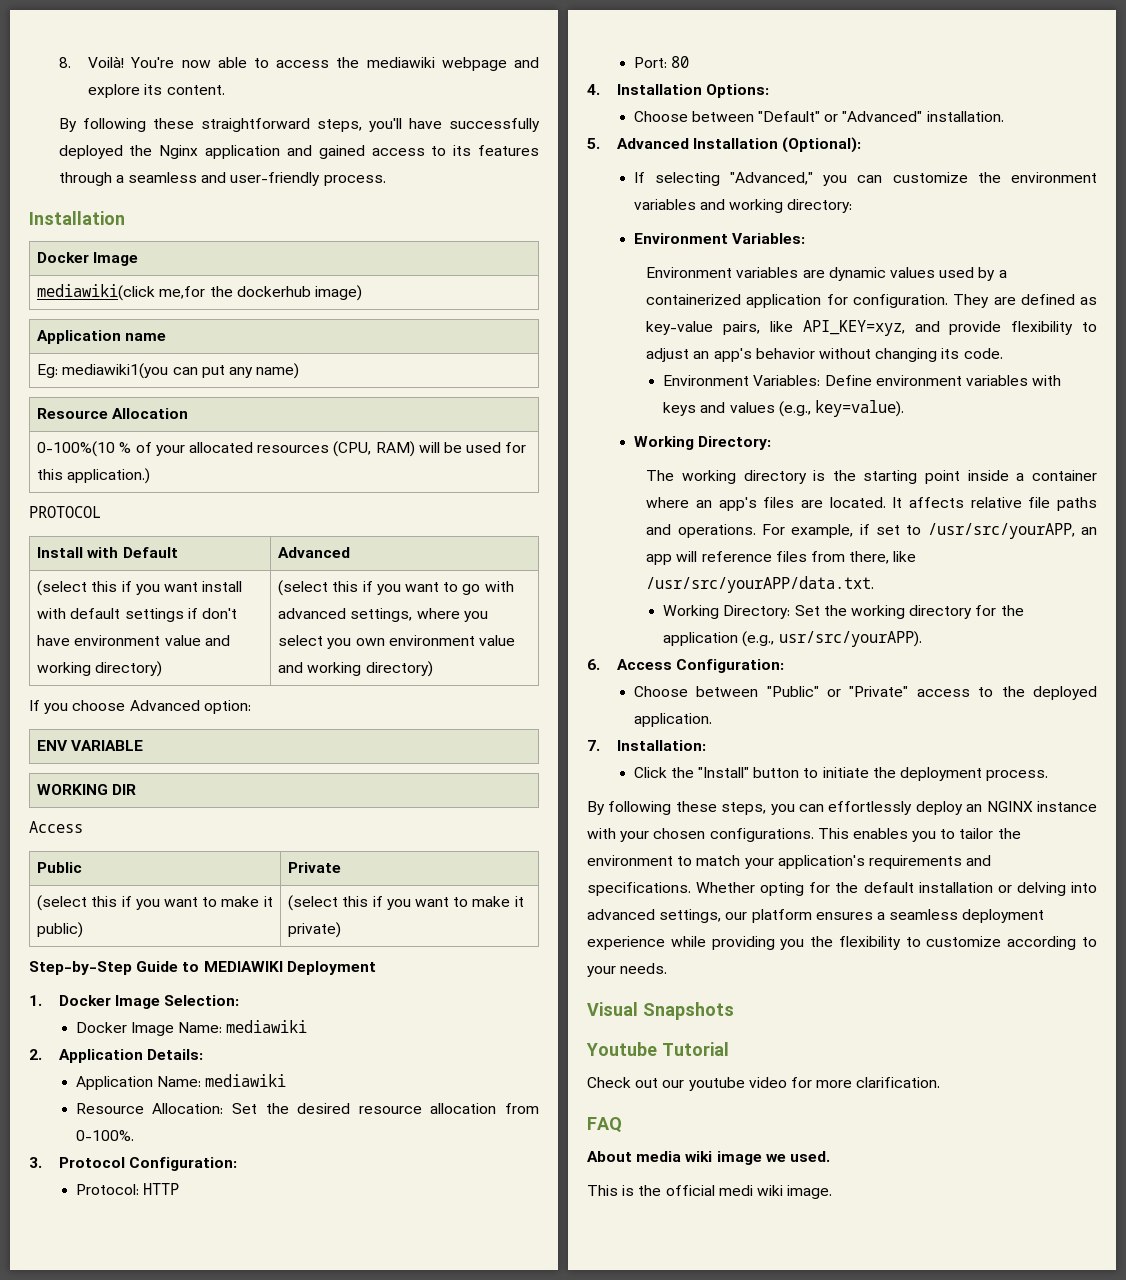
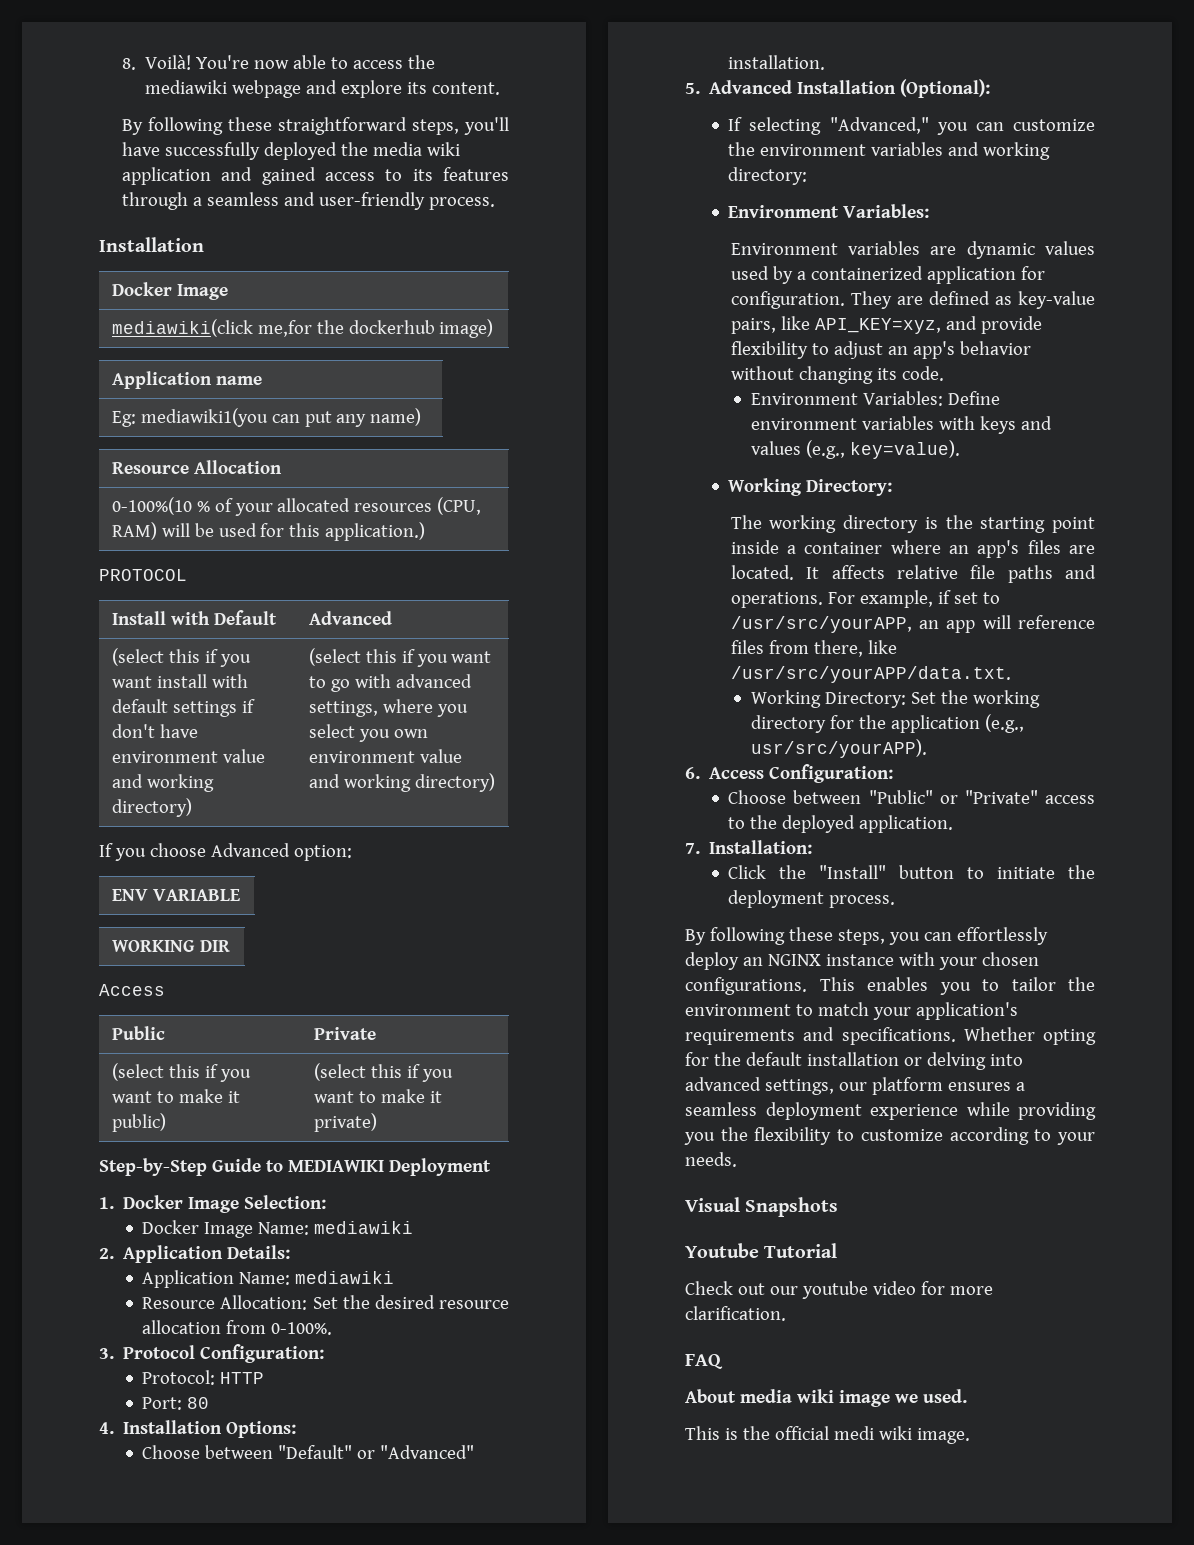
- By following these straightforward steps, you'll have successfully deployed the Nginx application and gained access to its features through a seamless and user-friendly process.
+ By following these straightforward steps, you'll have successfully deployed the media wiki application and gained access to its features through a seamless and user-friendly process.

